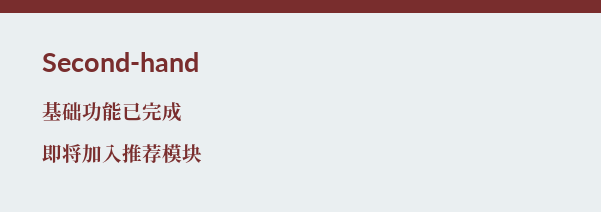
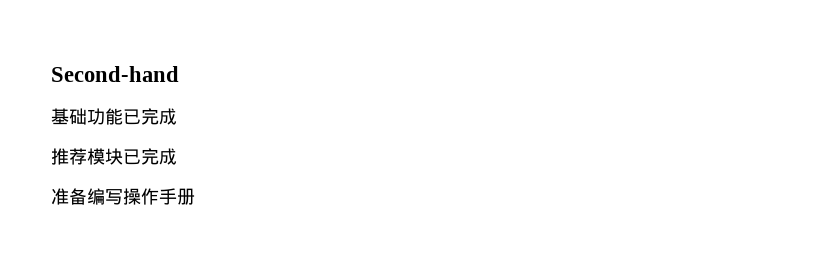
- 即将加入推荐模块
+ 推荐模块已完成
+ 准备编写操作手册

